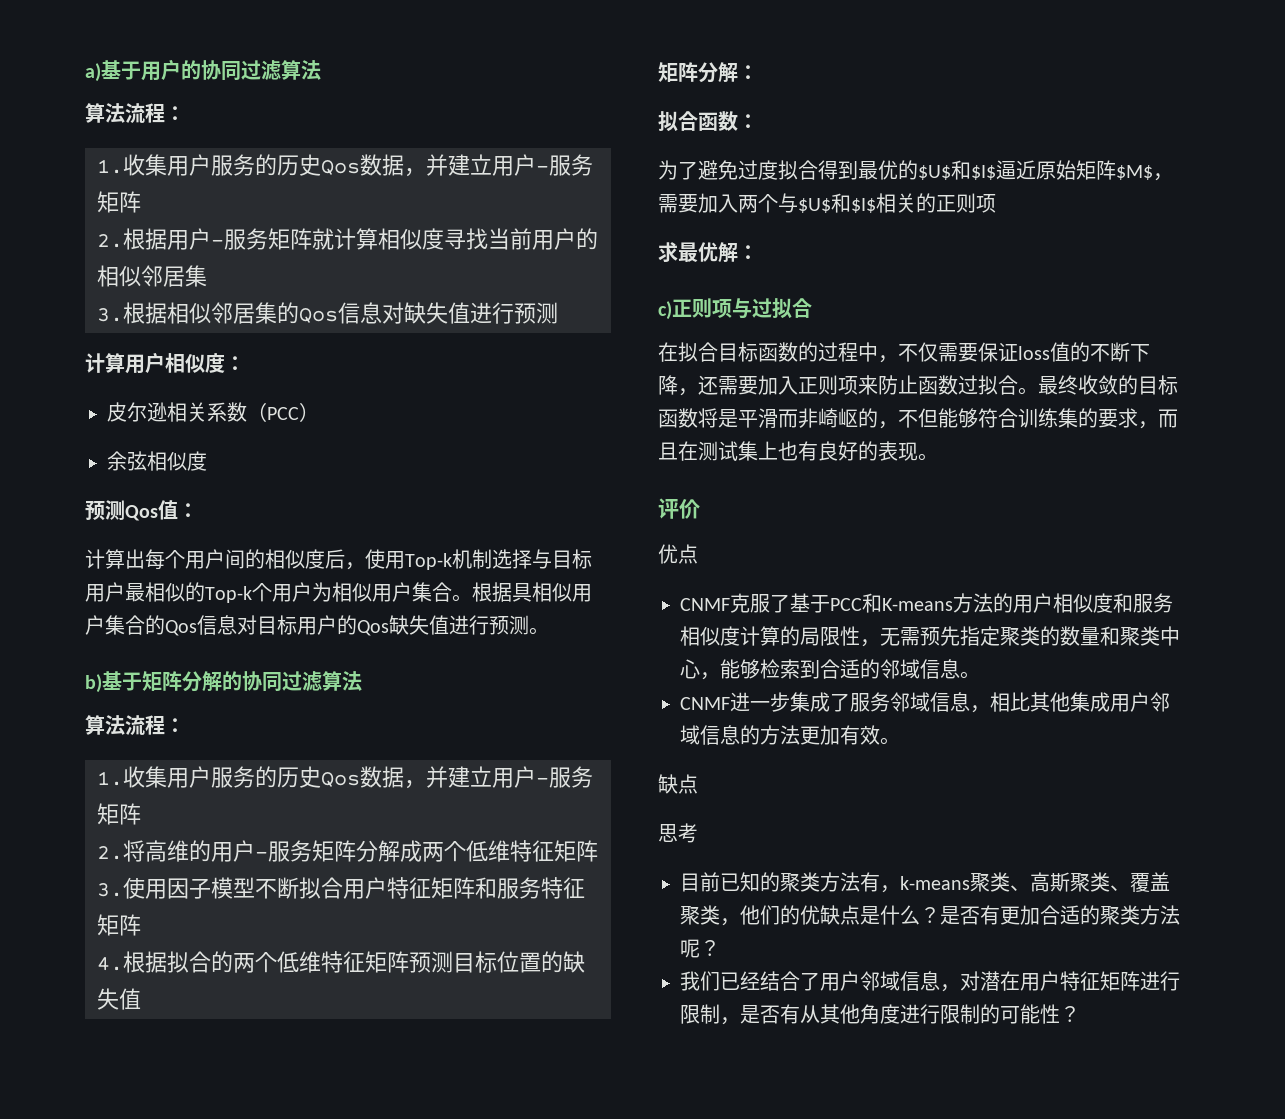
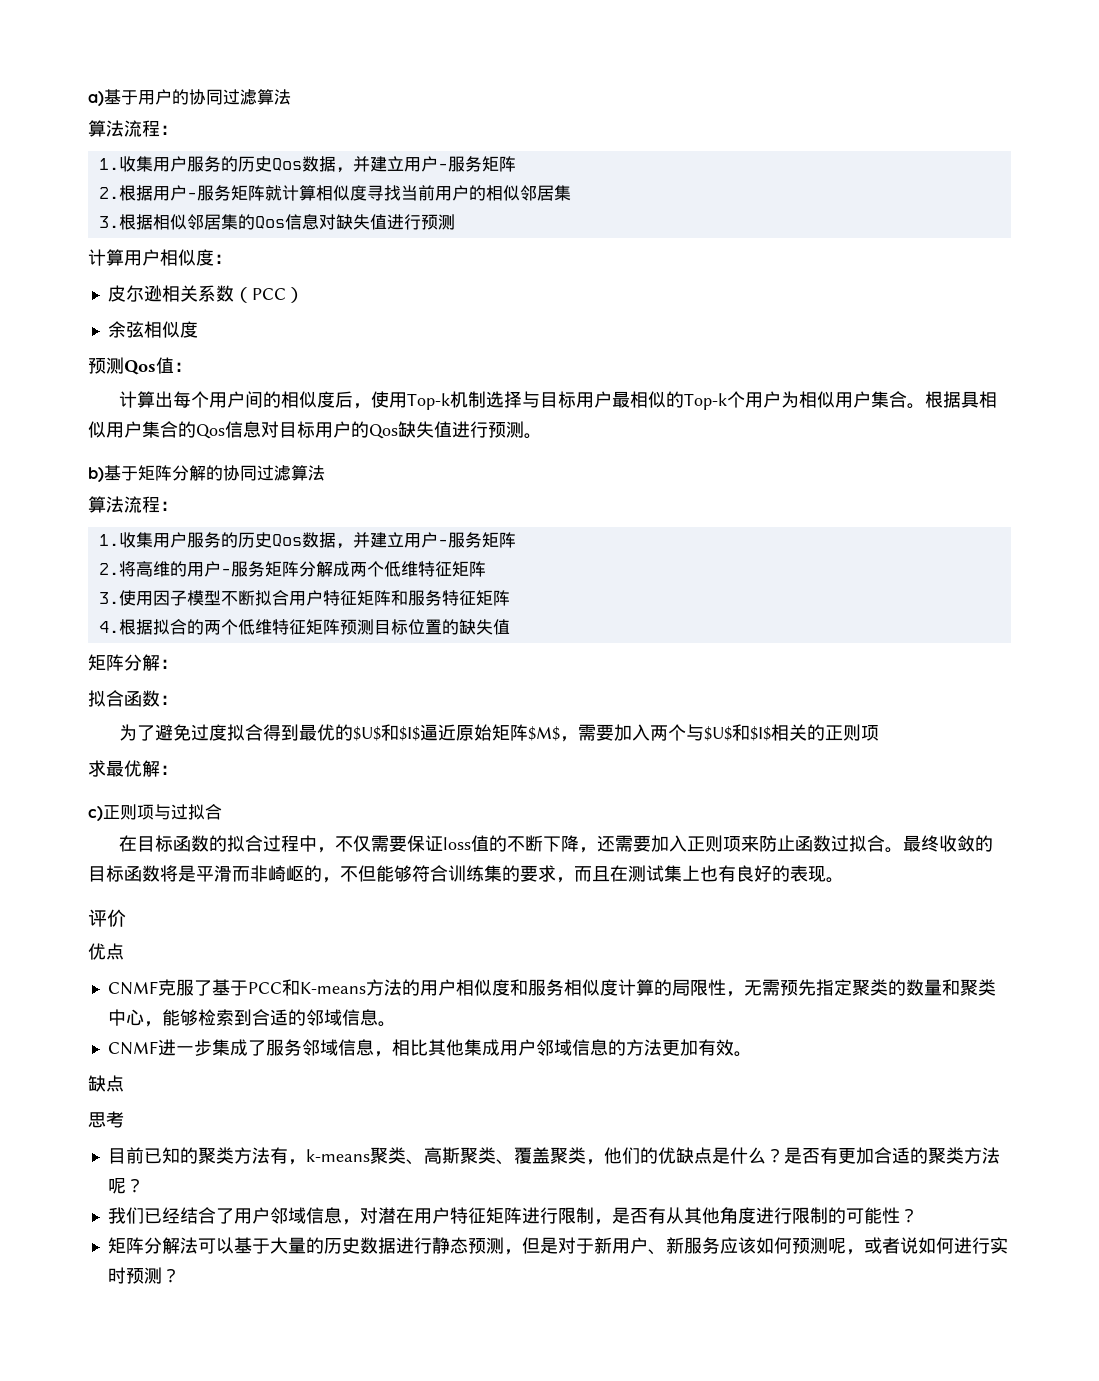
- 在拟合目标函数的过程中，不仅需要保证loss值的不断下降，还需要加入正则项来防止函数过拟合。
+ 在目标函数的拟合过程中，不仅需要保证loss值的不断下降，还需要加入正则项来防止函数过拟合。
+ 矩阵分解法可以基于大量的历史数据进行静态预测，但是对于新用户、新服务应该如何预测呢，或者说如何进行实时预测？

